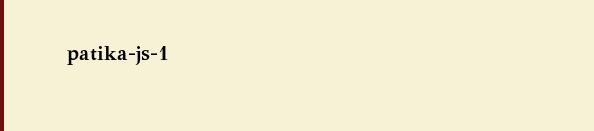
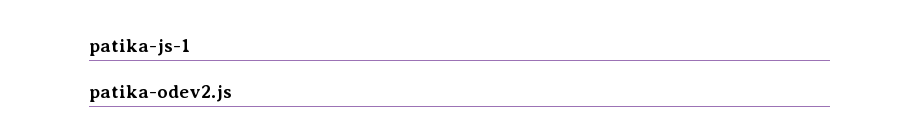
+ patika-odev2.js

